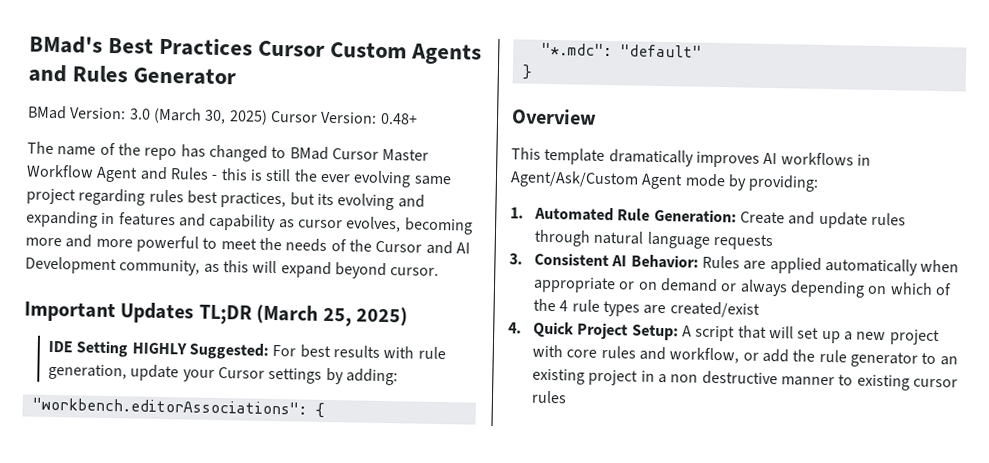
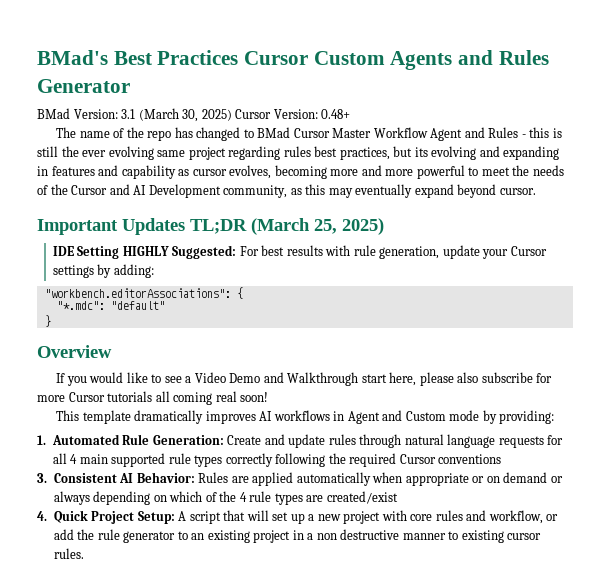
- BMad Version: 3.0 (March 30, 2025) Cursor Version: 0.48+
+ BMad Version: 3.1 (March 30, 2025) Cursor Version: 0.48+
- The name of the repo has changed to BMad Cursor Master Workflow Agent and Rules - this is still the ever evolving same project regarding rules best practices, but its evolving and expanding in features and capability as cursor evolves, becoming more and more powerful to meet the needs of the Cursor and AI Development community, as this will expand beyond cursor.
+ The name of the repo has changed to BMad Cursor Master Workflow Agent and Rules - this is still the ever evolving same project regarding rules best practices, but its evolving and expanding in features and capability as cursor evolves, becoming more and more powerful to meet the needs of the Cursor and AI Development community, as this may eventually expand beyond cursor.
+ If you would like to see a Video Demo and Walkthrough start here, please also subscribe for more Cursor tutorials all coming real soon!
- This template dramatically improves AI workflows in Agent/Ask/Custom Agent mode by providing:
+ This template dramatically improves AI workflows in Agent and Custom mode by providing:
- 1. Automated Rule Generation: Create and update rules through natural language requests
+ 1. Automated Rule Generation: Create and update rules through natural language requests for all 4 main supported rule types correctly following the required Cursor conventions
- 4. Quick Project Setup: A script that will set up a new project with core rules and workflow, or add the rule generator to an existing project in a non destructive manner to existing cursor rules
+ 4. Quick Project Setup: A script that will set up a new project with core rules and workflow, or add the rule generator to an existing project in a non destructive manner to existing cursor rules.

